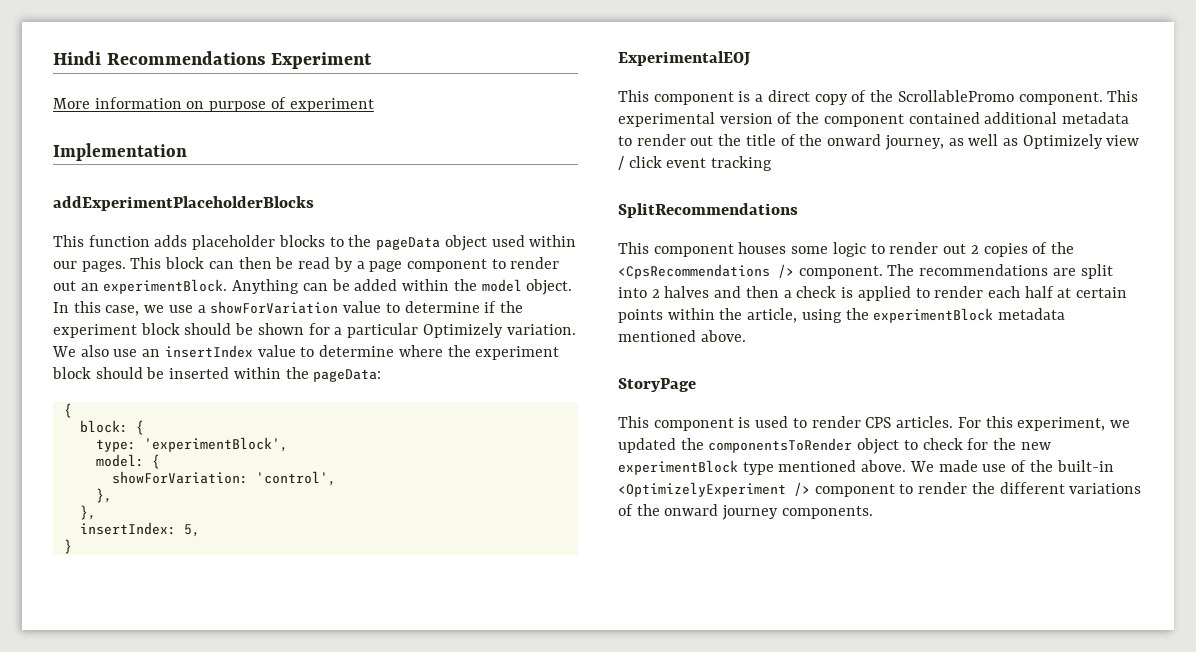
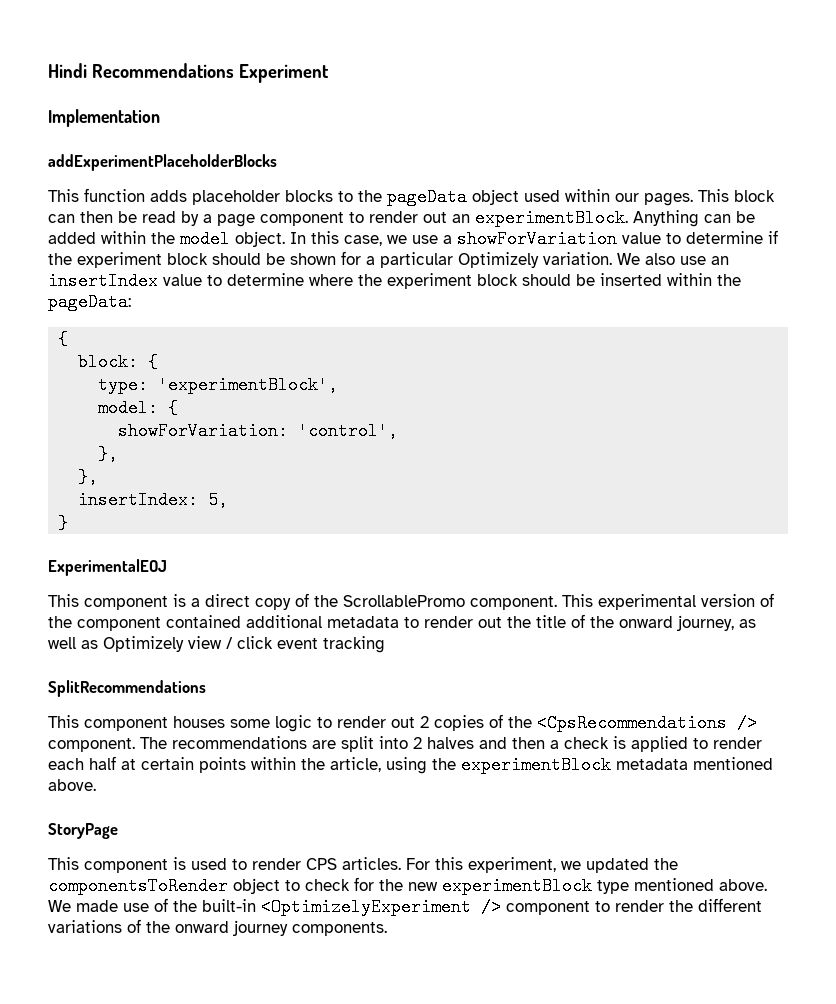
- More information on purpose of experiment

